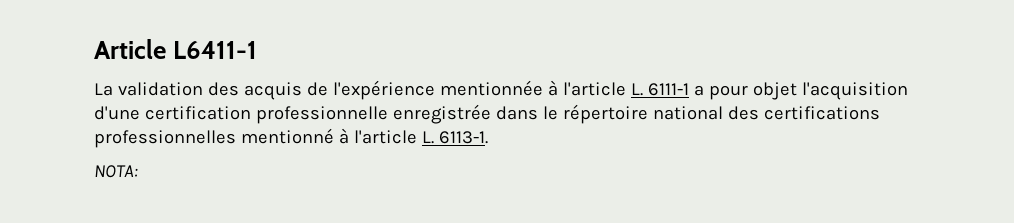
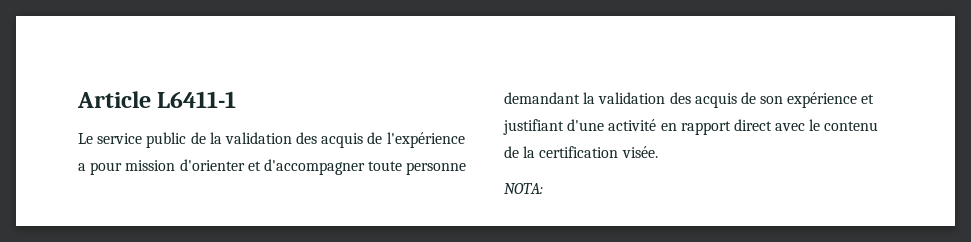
- La validation des acquis de l'expérience mentionnée à l'article L. 6111-1 a pour objet l'acquisition d'une certification professionnelle enregistrée dans le répertoire national des certifications professionnelles mentionné à l'article L. 6113-1.
+ Le service public de la validation des acquis de l'expérience a pour mission d'orienter et d'accompagner toute personne demandant la validation des acquis de son expérience et justifiant d'une activité en rapport direct avec le contenu de la certification visée.

